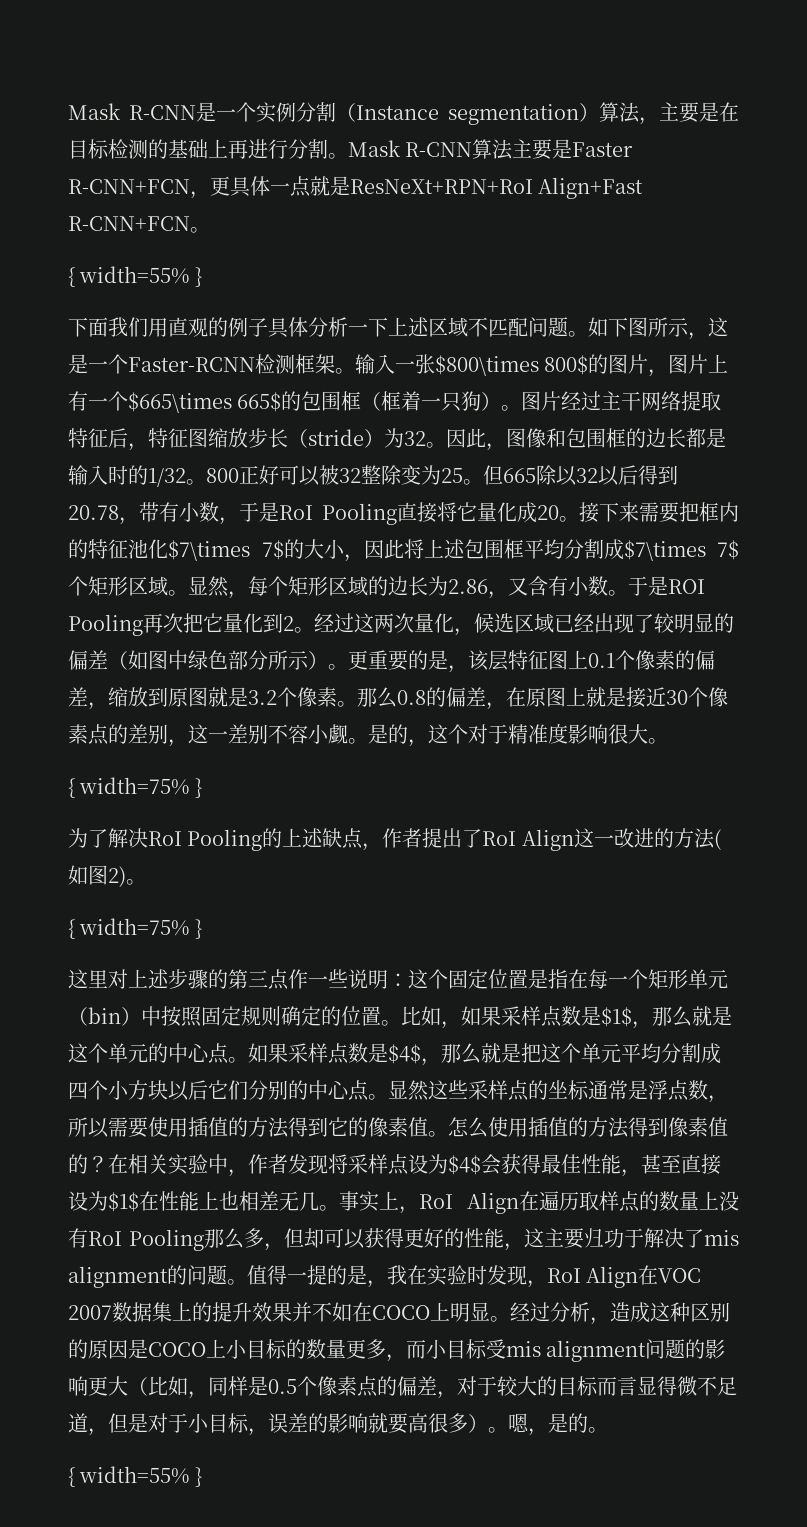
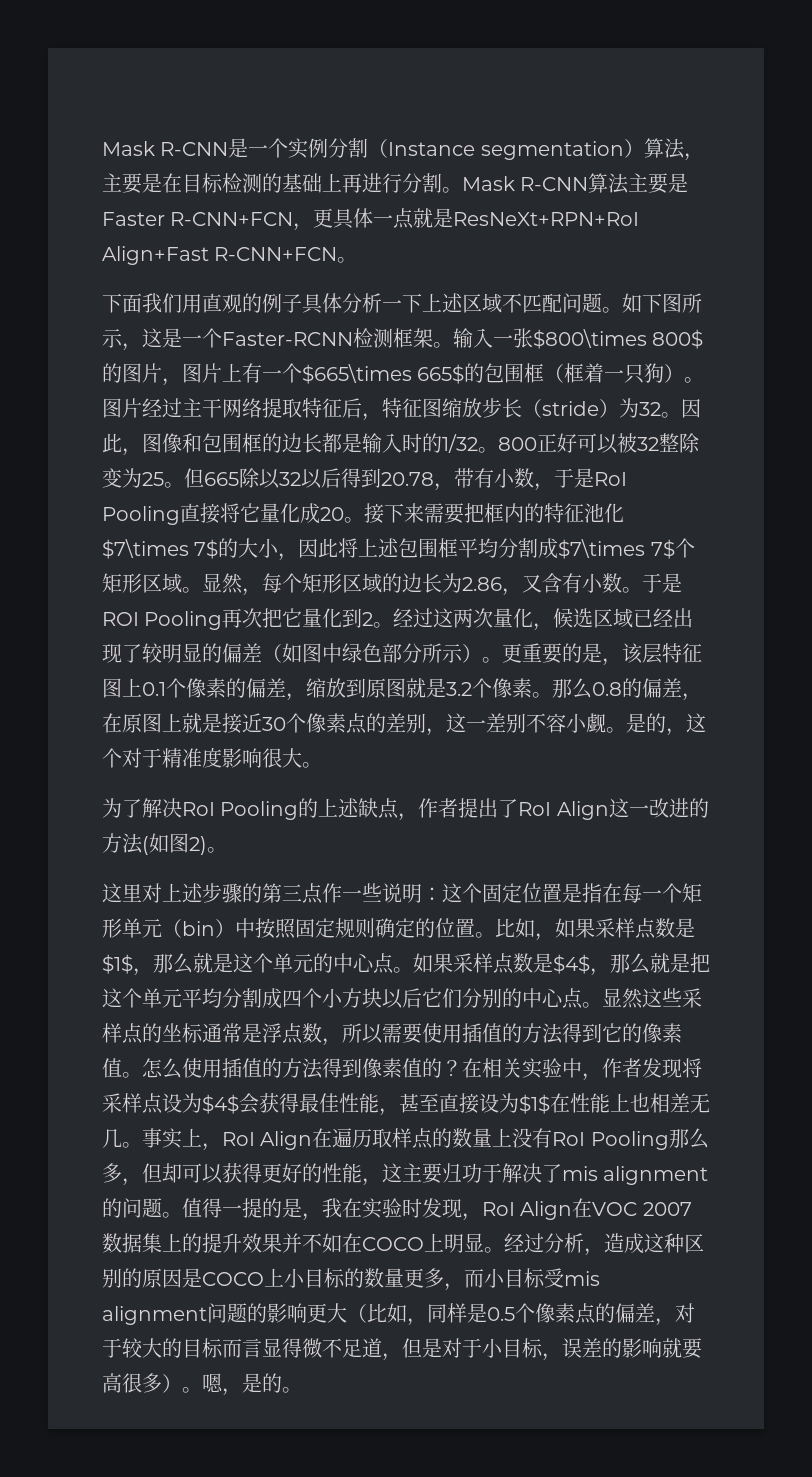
  Mask R-CNN算法主要是Faster R-CNN+FCN，更具体一点就是ResNeXt+RPN+RoI Align+Fast R-CNN+FCN。
- { width=55% }
  是的，这个对于精准度影响很大。
- { width=75% }
  为了解决RoI Pooling的上述缺点，作者提出了RoI Align这一改进的方法(如图2)。
- { width=75% }
  嗯，是的。
- { width=55% }

